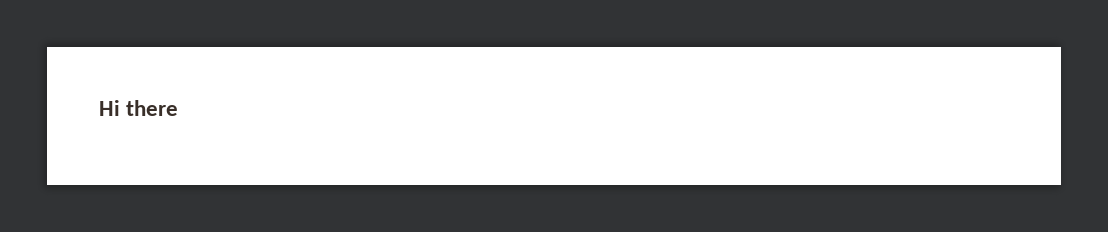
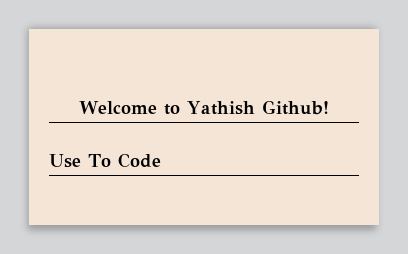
- Hi there
+ Welcome to Yathish Github!
+ Use To Code

